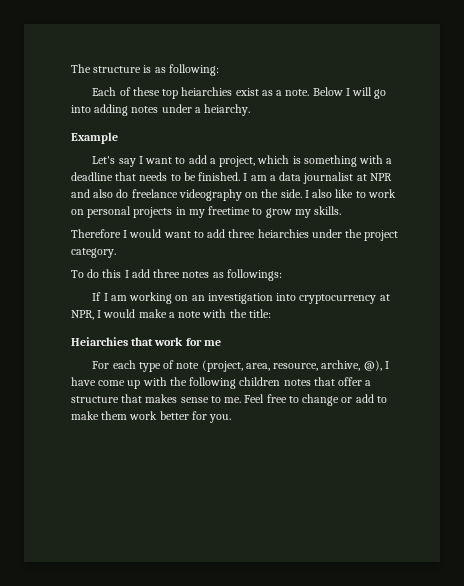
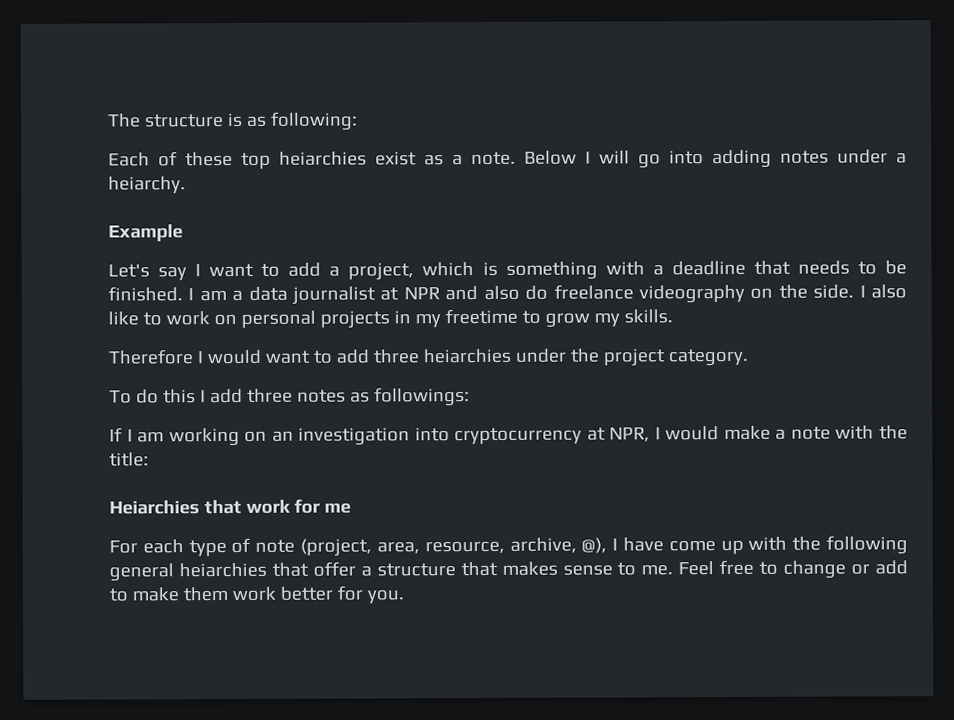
- For each type of note (project, area, resource, archive, @), I have come up with the following children notes that offer a structure that makes sense to me.
+ For each type of note (project, area, resource, archive, @), I have come up with the following general heiarchies that offer a structure that makes sense to me.

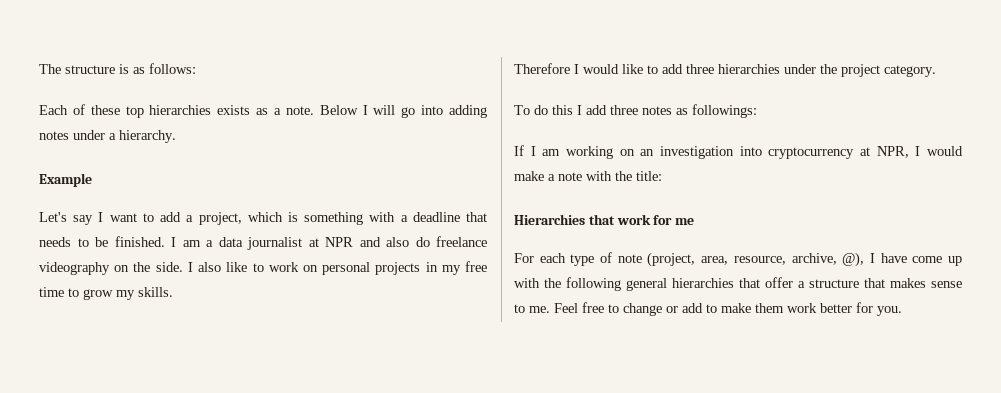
- The structure is as following:
+ The structure is as follows:
- Each of these top heiarchies exist as a note.
+ Each of these top hierarchies exists as a note.
- Below I will go into adding notes under a heiarchy.
+ Below I will go into adding notes under a hierarchy.
- I also like to work on personal projects in my freetime to grow my skills.
+ I also like to work on personal projects in my free time to grow my skills.
- Therefore I would want to add three heiarchies under the project category.
+ Therefore I would like to add three hierarchies under the project category.
- Heiarchies that work for me
+ Hierarchies that work for me
- For each type of note (project, area, resource, archive, @), I have come up with the following general heiarchies that offer a structure that makes sense to me.
+ For each type of note (project, area, resource, archive, @), I have come up with the following general hierarchies that offer a structure that makes sense to me.

